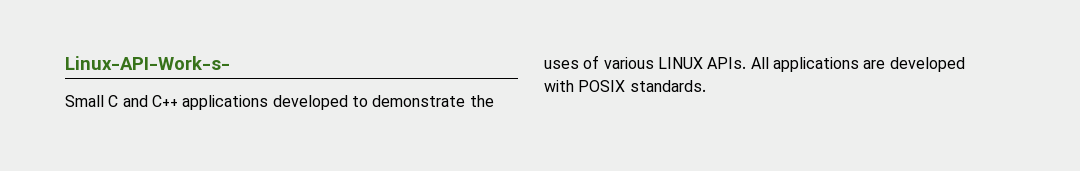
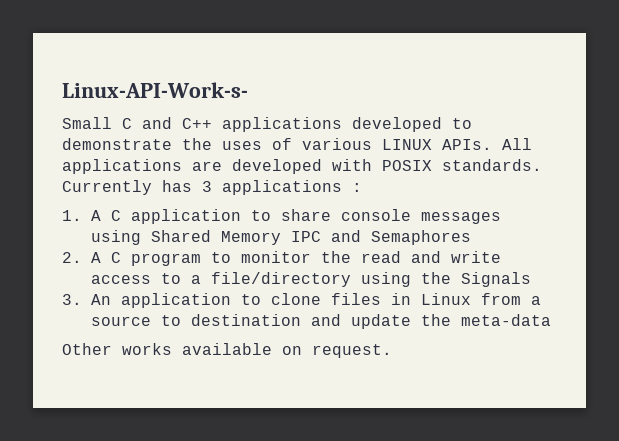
+ Currently has 3 applications :
+ 1. A C application to share console messages using Shared Memory IPC and Semaphores
+ 2. A C program to monitor the read and write access to a file/directory using the Signals
+ 3. An application to clone files in Linux from a source to destination and update the meta-data
+ Other works available on request.

